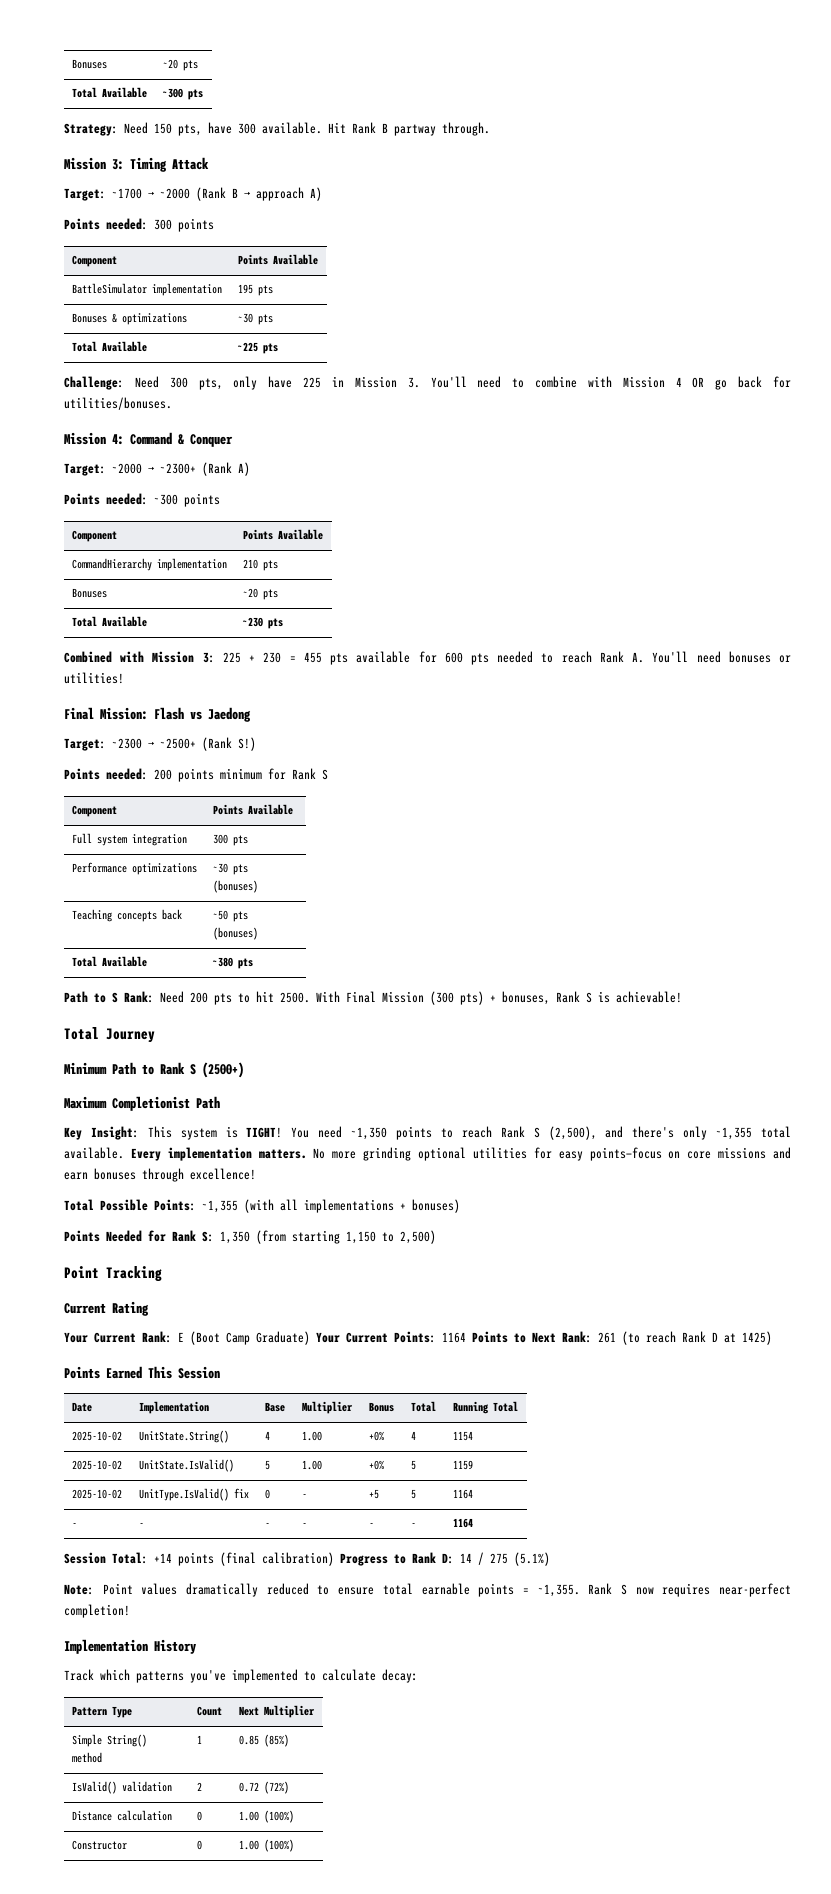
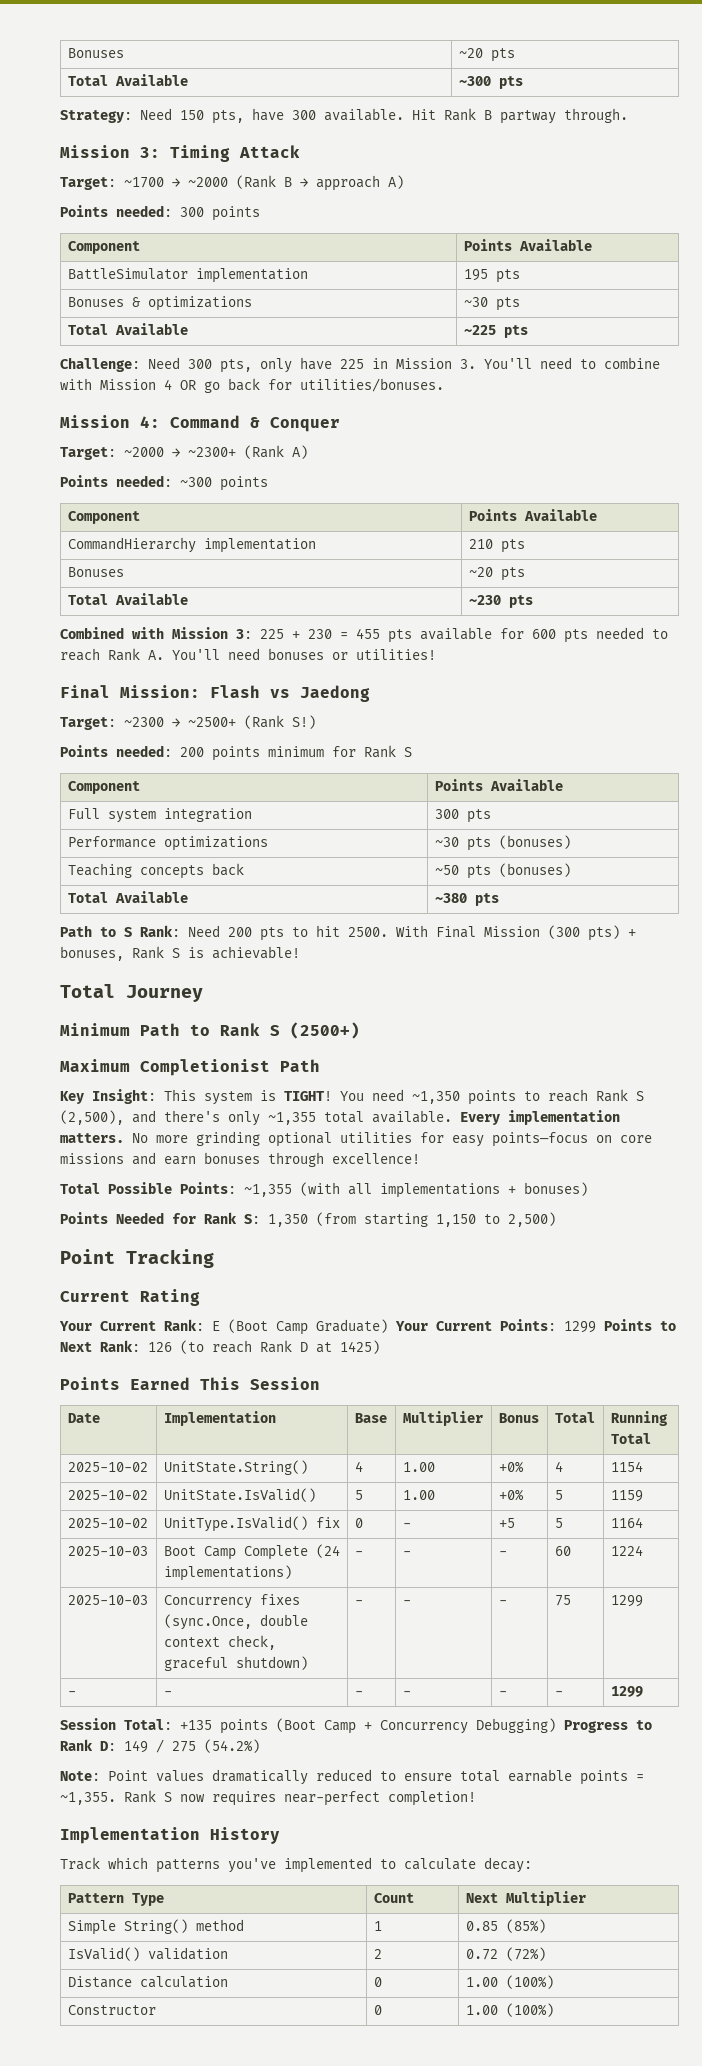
- Your Current Rank: E (Boot Camp Graduate) Your Current Points: 1164 Points to Next Rank: 261 (to reach Rank D at 1425)
+ Your Current Rank: E (Boot Camp Graduate) Your Current Points: 1299 Points to Next Rank: 126 (to reach Rank D at 1425)
+ 2025-10-03 | Boot Camp Complete (24 implementations) | - | - | - | 60 | 1224
+ 2025-10-03 | Concurrency fixes (sync.Once, double context check, graceful shutdown) | - | - | - | 75 | 1299
- - | - | - | - | - | - | 1164
+ - | - | - | - | - | - | 1299
- Session Total: +14 points (final calibration) Progress to Rank D: 14 / 275 (5.1%)
+ Session Total: +135 points (Boot Camp + Concurrency Debugging) Progress to Rank D: 149 / 275 (54.2%)

